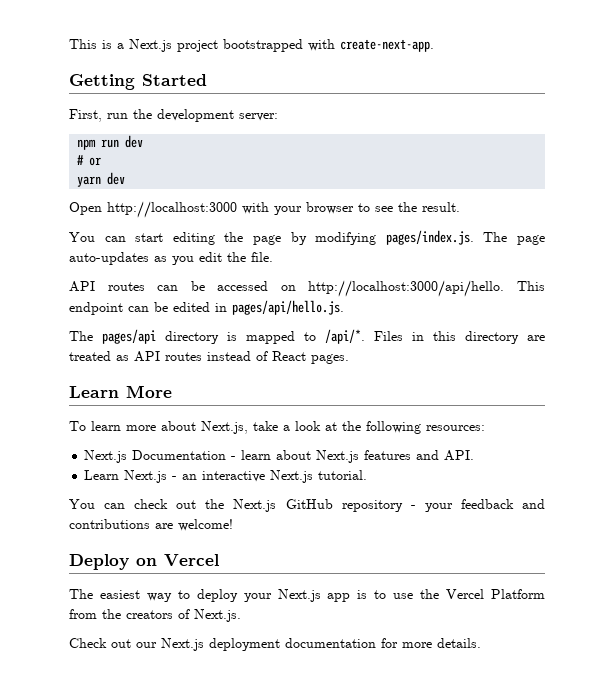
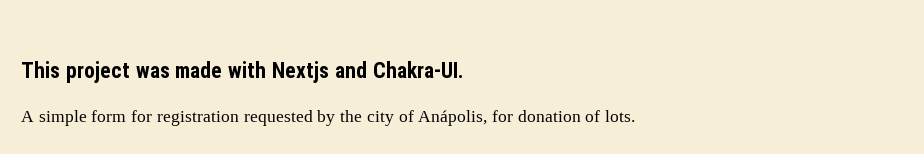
- This is a Next.js project bootstrapped with create-next-app.
- Getting Started
- First, run the development server:
- npm run dev
- # or
- yarn dev
- Open http://localhost:3000 with your browser to see the result.
- You can start editing the page by modifying pages/index.js. The page auto-updates as you edit the file.
- API routes can be accessed on http://localhost:3000/api/hello. This endpoint can be edited in pages/api/hello.js.
- The pages/api directory is mapped to /api/*. Files in this directory are treated as API routes instead of React pages.
- Learn More
- To learn more about Next.js, take a look at the following resources:
- Next.js Documentation - learn about Next.js features and API.
- Learn Next.js - an interactive Next.js tutorial.
- You can check out the Next.js GitHub repository - your feedback and contributions are welcome!
- Deploy on Vercel
- The easiest way to deploy your Next.js app is to use the Vercel Platform from the creators of Next.js.
- Check out our Next.js deployment documentation for more details.
+ This project was made with Nextjs and Chakra-UI.
+ A simple form for registration requested by the city of Anápolis, for donation of lots.

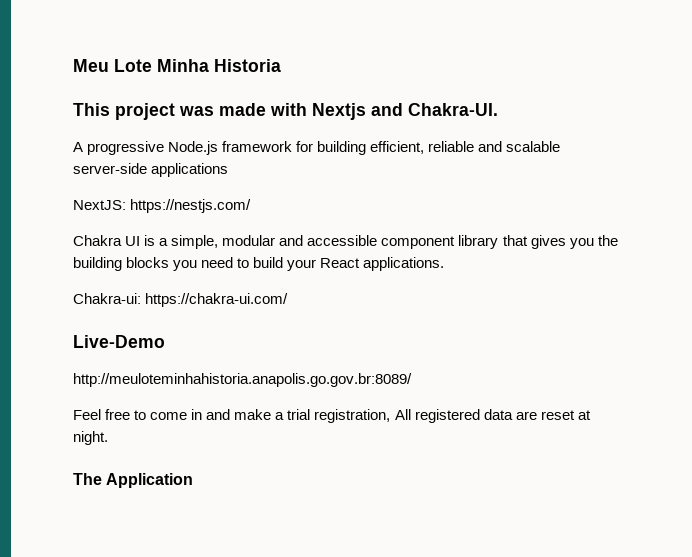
+ Meu Lote Minha Historia
- A simple form for registration requested by the city of Anápolis, for donation of lots.
+ A progressive Node.js framework for building efficient, reliable and scalable server-side applications
+ NextJS: https://nestjs.com/
+ Chakra UI is a simple, modular and accessible component library that gives you the building blocks you need to build your React applications.
+ Chakra-ui: https://chakra-ui.com/
+ Live-Demo
+ http://meuloteminhahistoria.anapolis.go.gov.br:8089/
+ Feel free to come in and make a trial registration, All registered data are reset at night.
+ The Application

